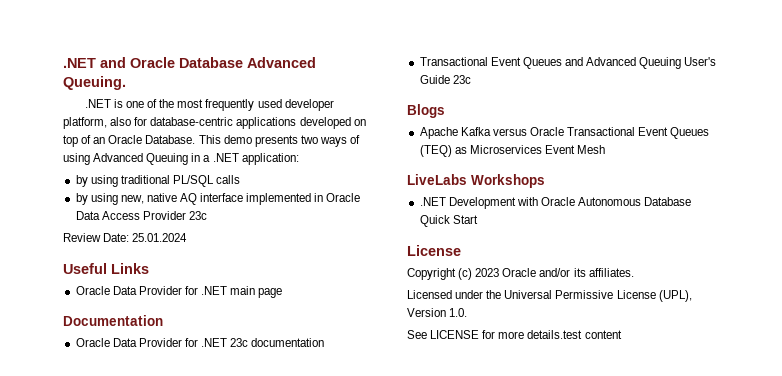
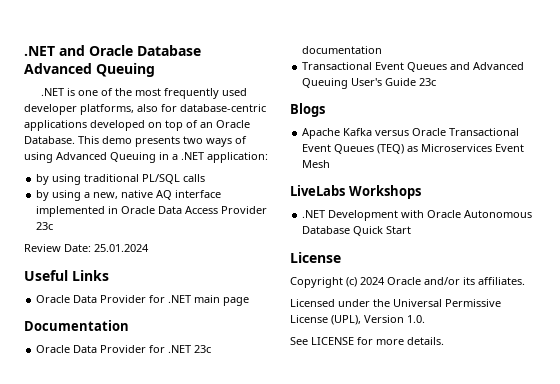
- .NET and Oracle Database Advanced Queuing.
+ .NET and Oracle Database Advanced Queuing
- .NET is one of the most frequently used developer platform, also for database-centric applications developed on top of an Oracle Database.
+ .NET is one of the most frequently used developer platforms, also for database-centric applications developed on top of an Oracle Database.
- by using new, native AQ interface implemented in Oracle Data Access Provider 23c
+ by using a new, native AQ interface implemented in Oracle Data Access Provider 23c
- Copyright (c) 2023 Oracle and/or its affiliates.
+ Copyright (c) 2024 Oracle and/or its affiliates.
- See LICENSE for more details.test content
+ See LICENSE for more details.

